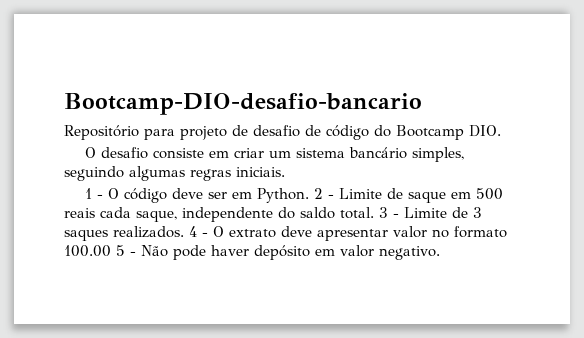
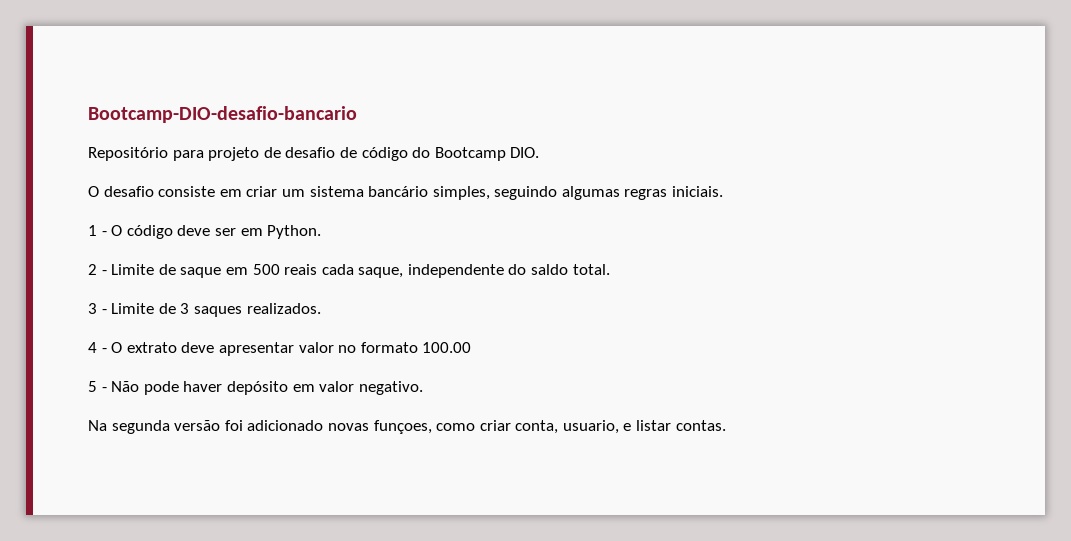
- 1 - O código deve ser em Python. 2 - Limite de saque em 500 reais cada saque, independente do saldo total. 3 - Limite de 3 saques realizados. 4 - O extrato deve apresentar valor no formato 100.00 5 - Não pode haver depósito em valor negativo.
+ 1 - O código deve ser em Python.
+ 2 - Limite de saque em 500 reais cada saque, independente do saldo total.
+ 3 - Limite de 3 saques realizados.
+ 4 - O extrato deve apresentar valor no formato 100.00
+ 5 - Não pode haver depósito em valor negativo.
+ Na segunda versão foi adicionado novas funçoes, como criar conta, usuario, e listar contas.

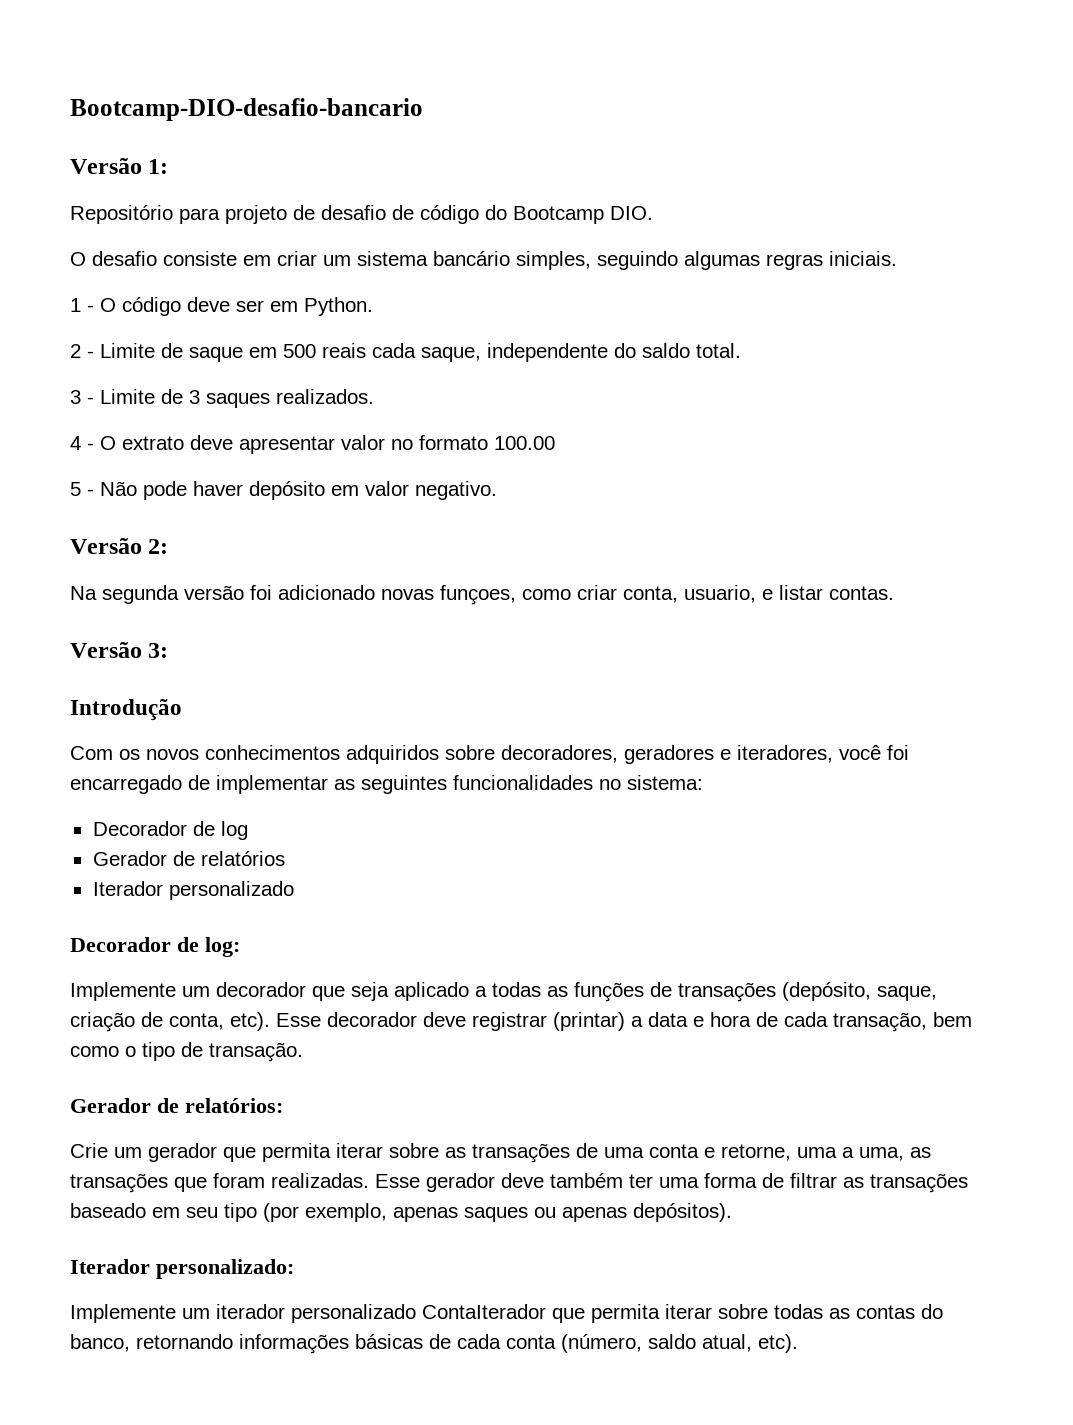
+ Versão 1:
+ Versão 2:
+ Versão 3:
+ Introdução
+ Com os novos conhecimentos adquiridos sobre decoradores, geradores e iteradores, você foi encarregado de implementar as seguintes funcionalidades no sistema:
+ Decorador de log
+ Gerador de relatórios
+ Iterador personalizado
+ Decorador de log:
+ Implemente um decorador que seja aplicado a todas as funções de transações (depósito, saque, criação de conta, etc). Esse decorador deve registrar (printar) a data e hora de cada transação, bem como o tipo de transação.
+ Gerador de relatórios:
+ Crie um gerador que permita iterar sobre as transações de uma conta e retorne, uma a uma, as transações que foram realizadas. Esse gerador deve também ter uma forma de filtrar as transações baseado em seu tipo (por exemplo, apenas saques ou apenas depósitos).
+ Iterador personalizado:
+ Implemente um iterador personalizado ContaIterador que permita iterar sobre todas as contas do banco, retornando informações básicas de cada conta (número, saldo atual, etc).

